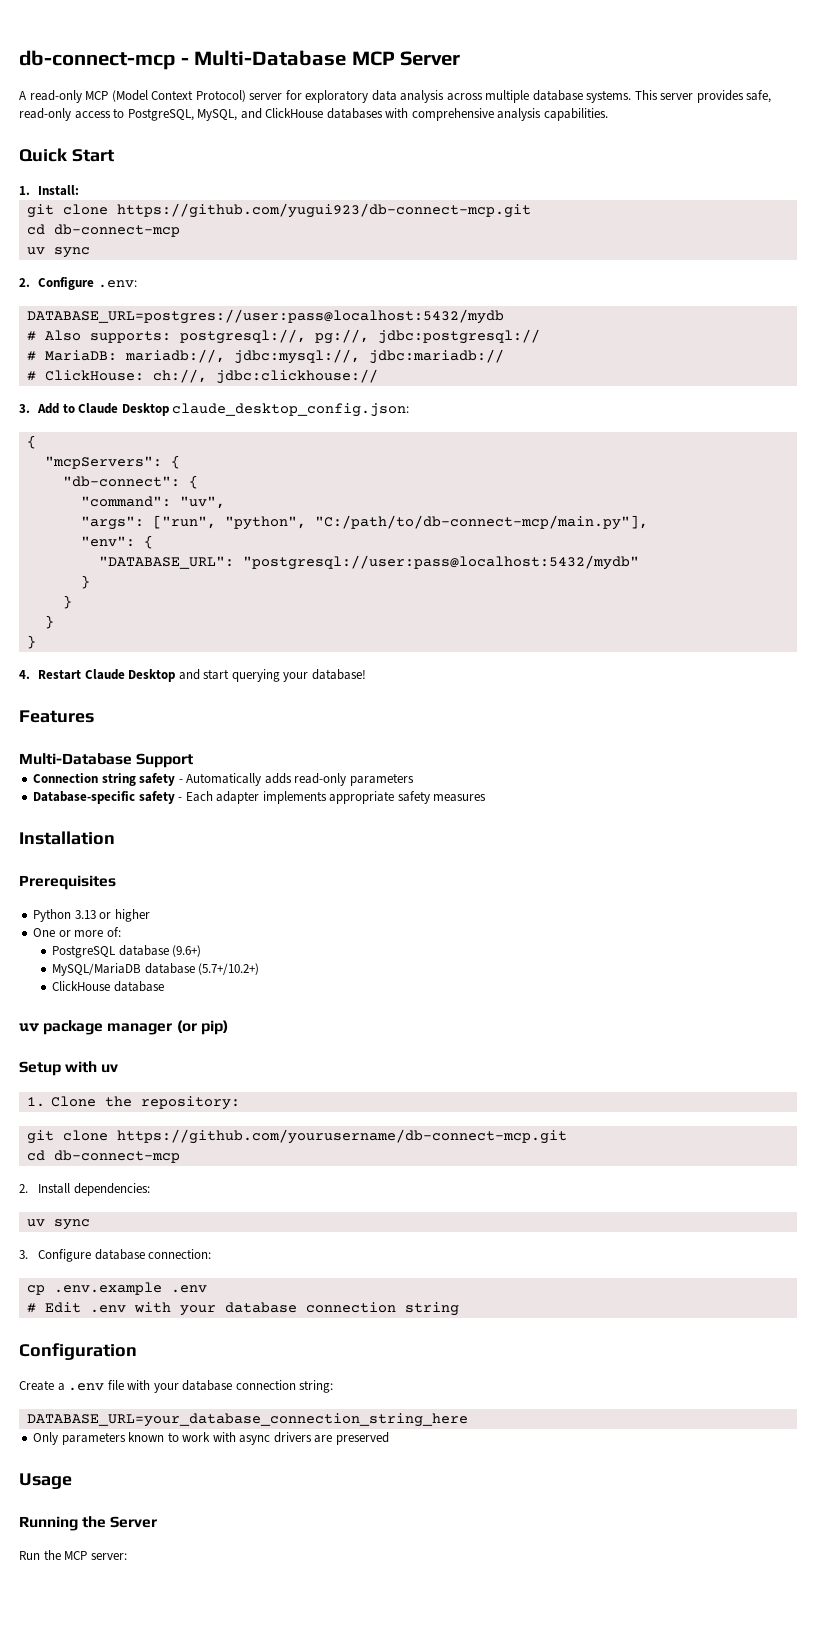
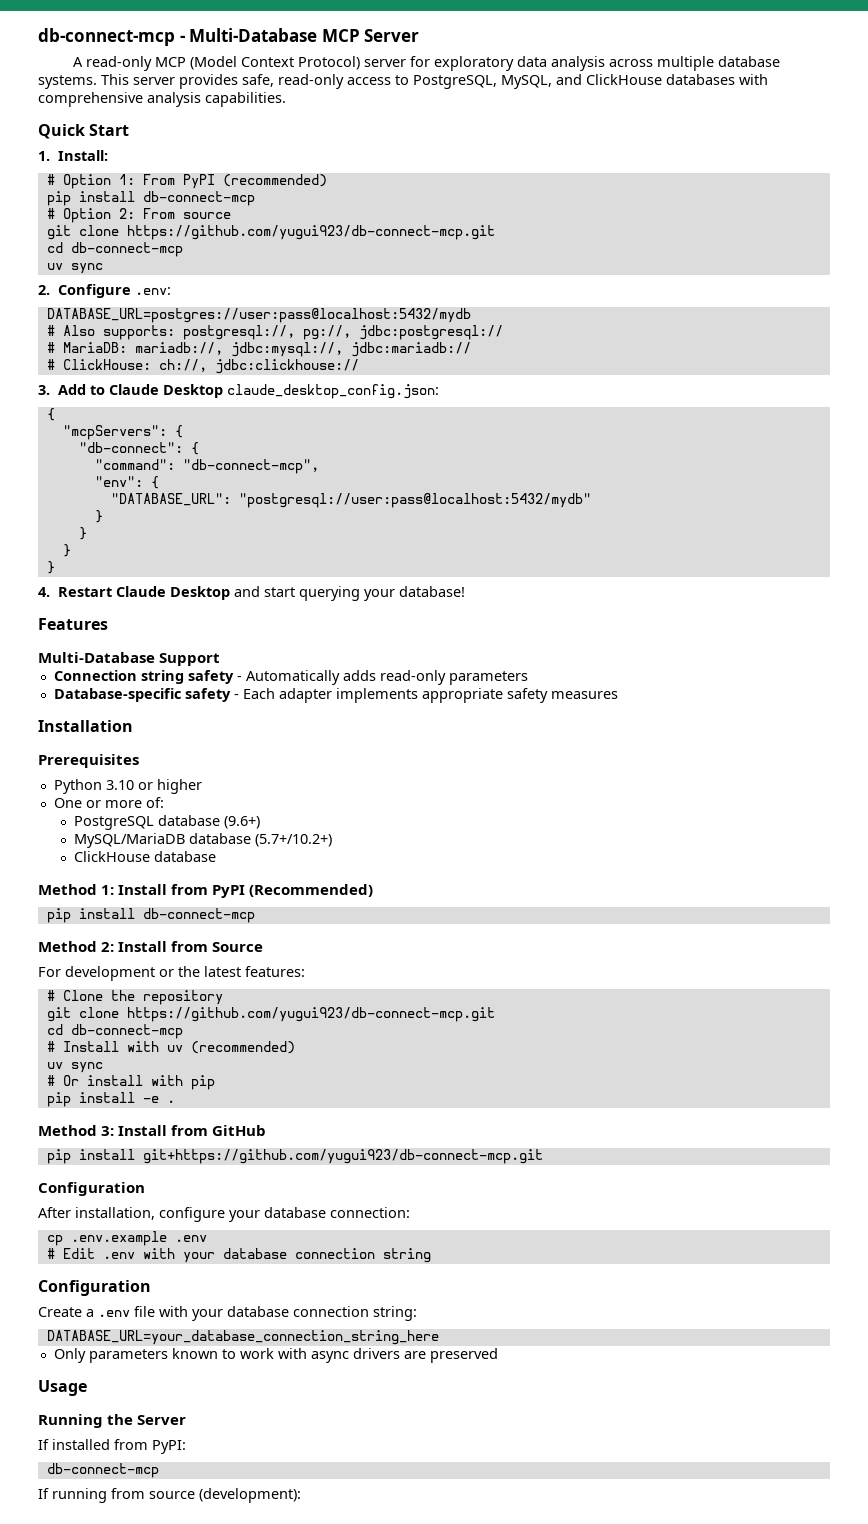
+ # Option 1: From PyPI (recommended)
+ pip install db-connect-mcp
+ # Option 2: From source
- "command": "uv",
- "args": ["run", "python", "C:/path/to/db-connect-mcp/main.py"],
+ "command": "db-connect-mcp",
- Python 3.13 or higher
+ Python 3.10 or higher
- uv package manager (or pip)
- Setup with uv
- 1. Clone the repository:
- git clone https://github.com/yourusername/db-connect-mcp.git
+ Method 1: Install from PyPI (Recommended)
+ pip install db-connect-mcp
+ Method 2: Install from Source
+ For development or the latest features:
+ # Clone the repository
+ git clone https://github.com/yugui923/db-connect-mcp.git
  cd db-connect-mcp
- 2. Install dependencies:
+ # Install with uv (recommended)
  uv sync
- 3. Configure database connection:
+ # Or install with pip
+ pip install -e .
+ Method 3: Install from GitHub
+ pip install git+https://github.com/yugui923/db-connect-mcp.git
+ Configuration
+ After installation, configure your database connection:
- Run the MCP server:
+ If installed from PyPI:
+ db-connect-mcp
+ If running from source (development):

